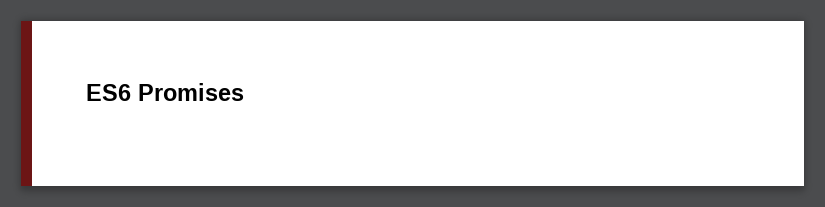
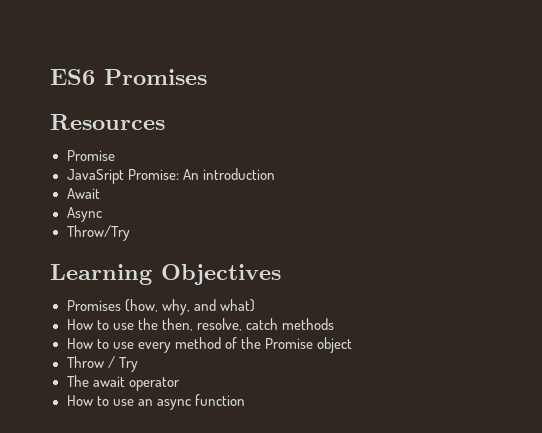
+ Resources
+ Promise
+ JavaSript Promise: An introduction
+ Await
+ Async
+ Throw/Try
+ Learning Objectives
+ Promises (how, why, and what)
+ How to use the then, resolve, catch methods
+ How to use every method of the Promise object
+ Throw / Try
+ The await operator
+ How to use an async function

